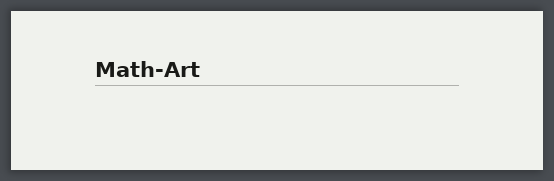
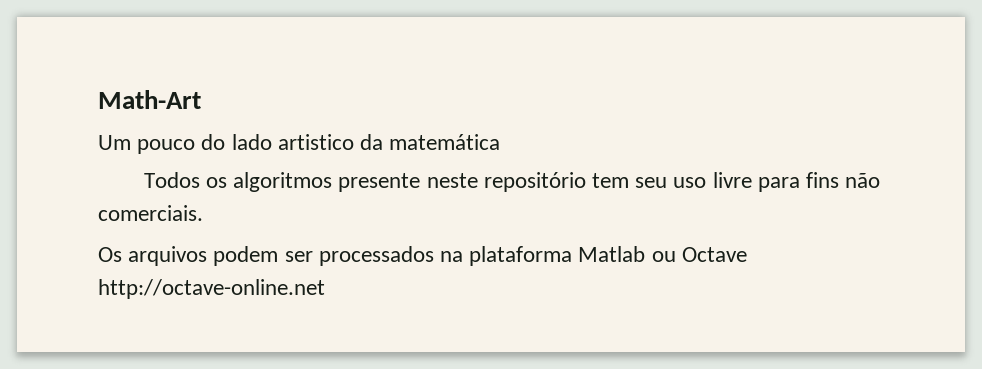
+ Um pouco do lado artistico da matemática
+ Todos os algoritmos presente neste repositório tem seu uso livre para fins não comerciais.
+ Os arquivos podem ser processados na plataforma Matlab ou Octave http://octave-online.net

